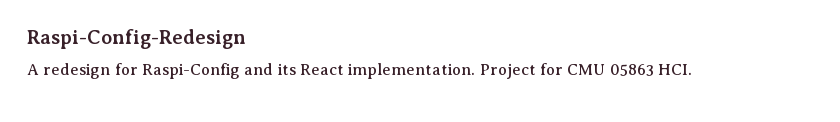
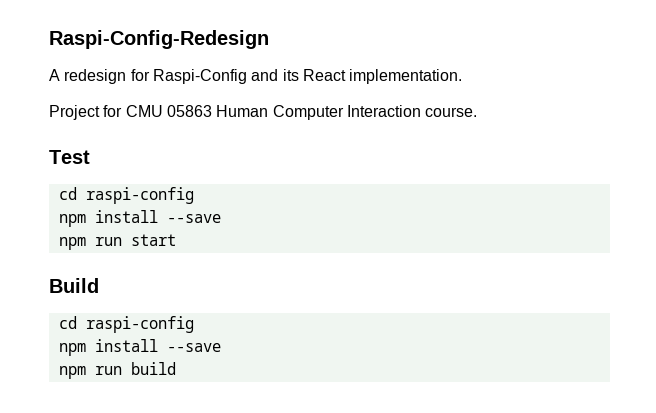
- A redesign for Raspi-Config and its React implementation. Project for CMU 05863 HCI.
+ A redesign for Raspi-Config and its React implementation.
+ Project for CMU 05863 Human Computer Interaction course.
+ Test
+ cd raspi-config
+ npm install --save
+ npm run start
+ Build
+ cd raspi-config
+ npm install --save
+ npm run build

